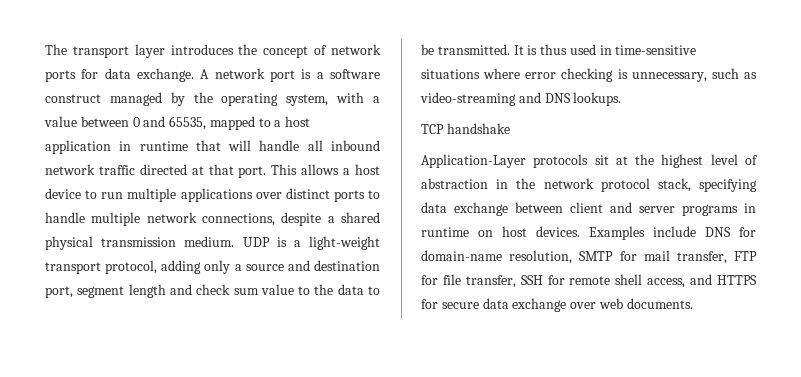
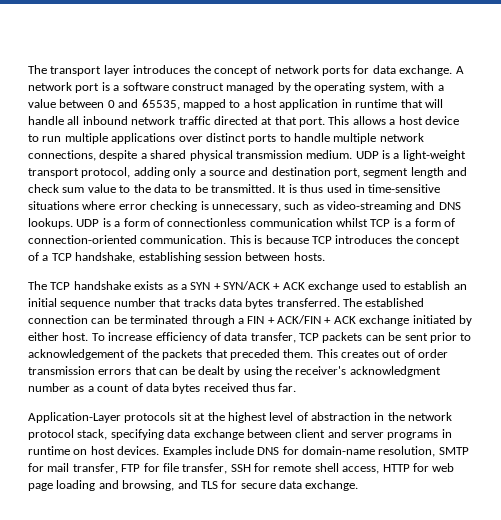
- It is thus used in time-sensitive situations where error checking is unnecessary, such as video-streaming and DNS lookups.
- TCP handshake
+ It is thus used in time-sensitive situations where error checking is unnecessary, such as video-streaming and DNS lookups. UDP is a form of connectionless communication whilst TCP is a form of connection-oriented communication. This is because TCP introduces the concept of a TCP handshake, establishing session between hosts.
+ The TCP handshake exists as a SYN + SYN/ACK + ACK exchange used to establish an initial sequence number that tracks data bytes transferred. The established connection can be terminated through a FIN + ACK/FIN + ACK exchange initiated by either host. To increase efficiency of data transfer, TCP packets can be sent prior to acknowledgement of the packets that preceded them. This creates out of order transmission errors that can be dealt by using the receiver's acknowledgment number as a count of data bytes received thus far.
- Examples include DNS for domain-name resolution, SMTP for mail transfer, FTP for file transfer, SSH for remote shell access, and HTTPS for secure data exchange over web documents.
+ Examples include DNS for domain-name resolution, SMTP for mail transfer, FTP for file transfer, SSH for remote shell access, HTTP for web page loading and browsing, and TLS for secure data exchange.

